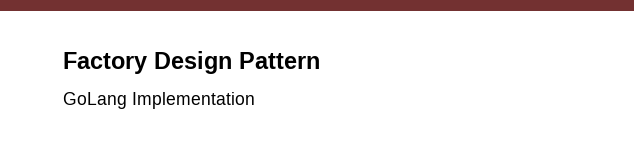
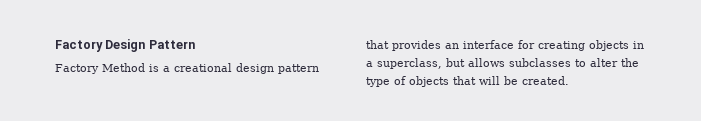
- GoLang Implementation
+ Factory Method is a creational design pattern that provides an interface for creating objects in a superclass, but allows subclasses to alter the type of objects that will be created.

